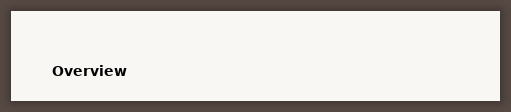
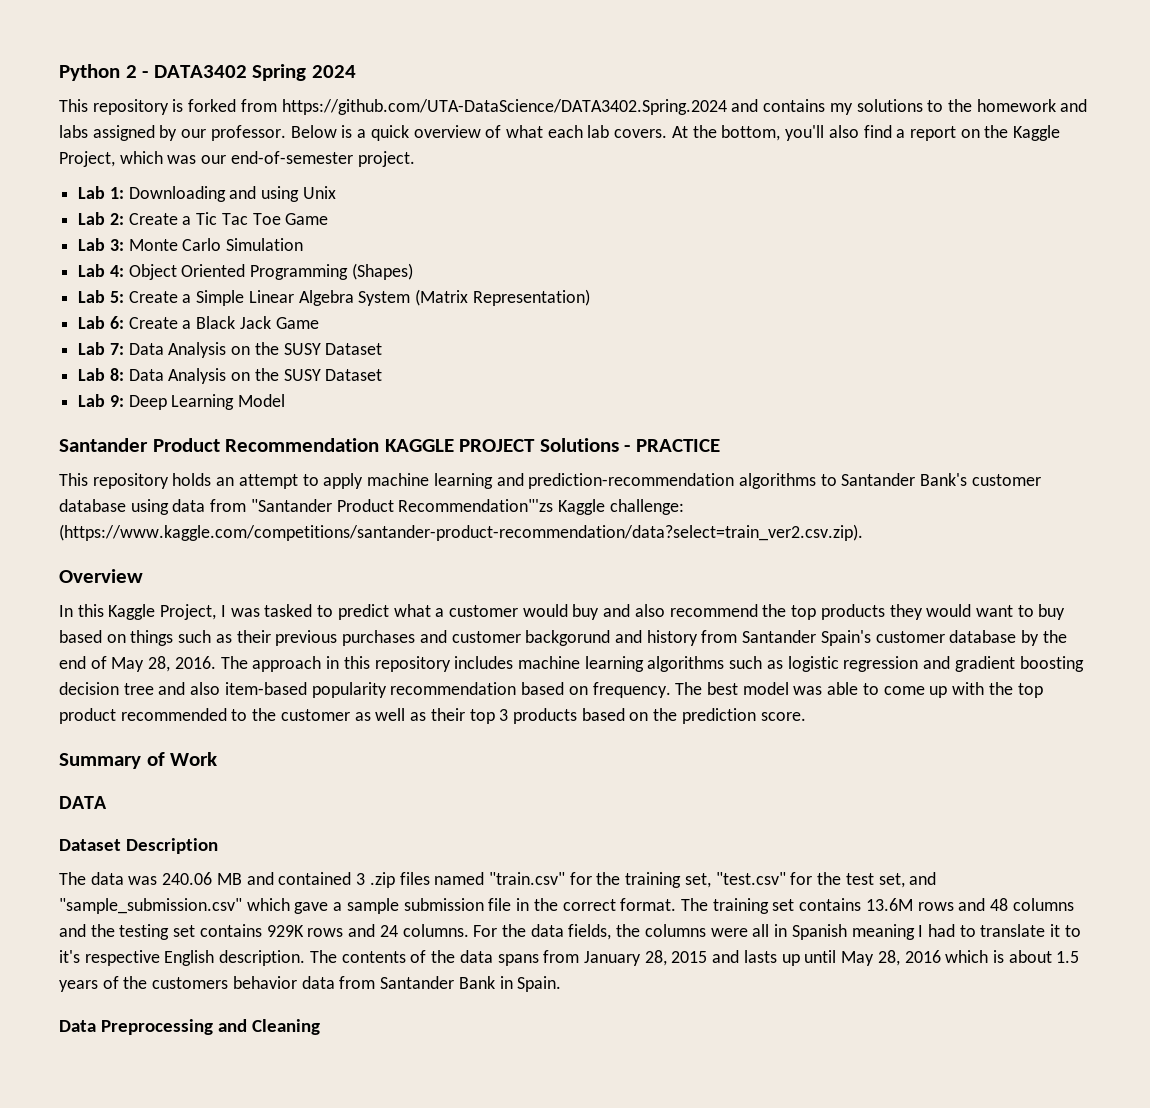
+ Python 2 - DATA3402 Spring 2024
+ This repository is forked from https://github.com/UTA-DataScience/DATA3402.Spring.2024 and contains my solutions to the homework and labs assigned by our professor. Below is a quick overview of what each lab covers. At the bottom, you'll also find a report on the Kaggle Project, which was our end-of-semester project.
+ Lab 1: Downloading and using Unix
+ Lab 2: Create a Tic Tac Toe Game
+ Lab 3: Monte Carlo Simulation
+ Lab 4: Object Oriented Programming (Shapes)
+ Lab 5: Create a Simple Linear Algebra System (Matrix Representation)
+ Lab 6: Create a Black Jack Game
+ Lab 7: Data Analysis on the SUSY Dataset
+ Lab 8: Data Analysis on the SUSY Dataset
+ Lab 9: Deep Learning Model
+ Santander Product Recommendation KAGGLE PROJECT Solutions - PRACTICE
+ This repository holds an attempt to apply machine learning and prediction-recommendation algorithms to Santander Bank's customer database using data from "Santander Product Recommendation"'zs Kaggle challenge: (https://www.kaggle.com/competitions/santander-product-recommendation/data?select=train_ver2.csv.zip).
  Overview
+ In this Kaggle Project, I was tasked to predict what a customer would buy and also recommend the top products they would want to buy based on things such as their previous purchases and customer backgorund and history from Santander Spain's customer database by the end of May 28, 2016. The approach in this repository includes machine learning algorithms such as logistic regression and gradient boosting decision tree and also item-based popularity recommendation based on frequency. The best model was able to come up with the top product recommended to the customer as well as their top 3 products based on the prediction score.
+ Summary of Work
+ DATA
+ Dataset Description
+ The data was 240.06 MB and contained 3 .zip files named "train.csv" for the training set, "test.csv" for the test set, and "sample_submission.csv" which gave a sample submission file in the correct format. The training set contains 13.6M rows and 48 columns and the testing set contains 929K rows and 24 columns. For the data fields, the columns were all in Spanish meaning I had to translate it to it's respective English description. The contents of the data spans from January 28, 2015 and lasts up until May 28, 2016 which is about 1.5 years of the customers behavior data from Santander Bank in Spain.
+ Data Preprocessing and Cleaning

